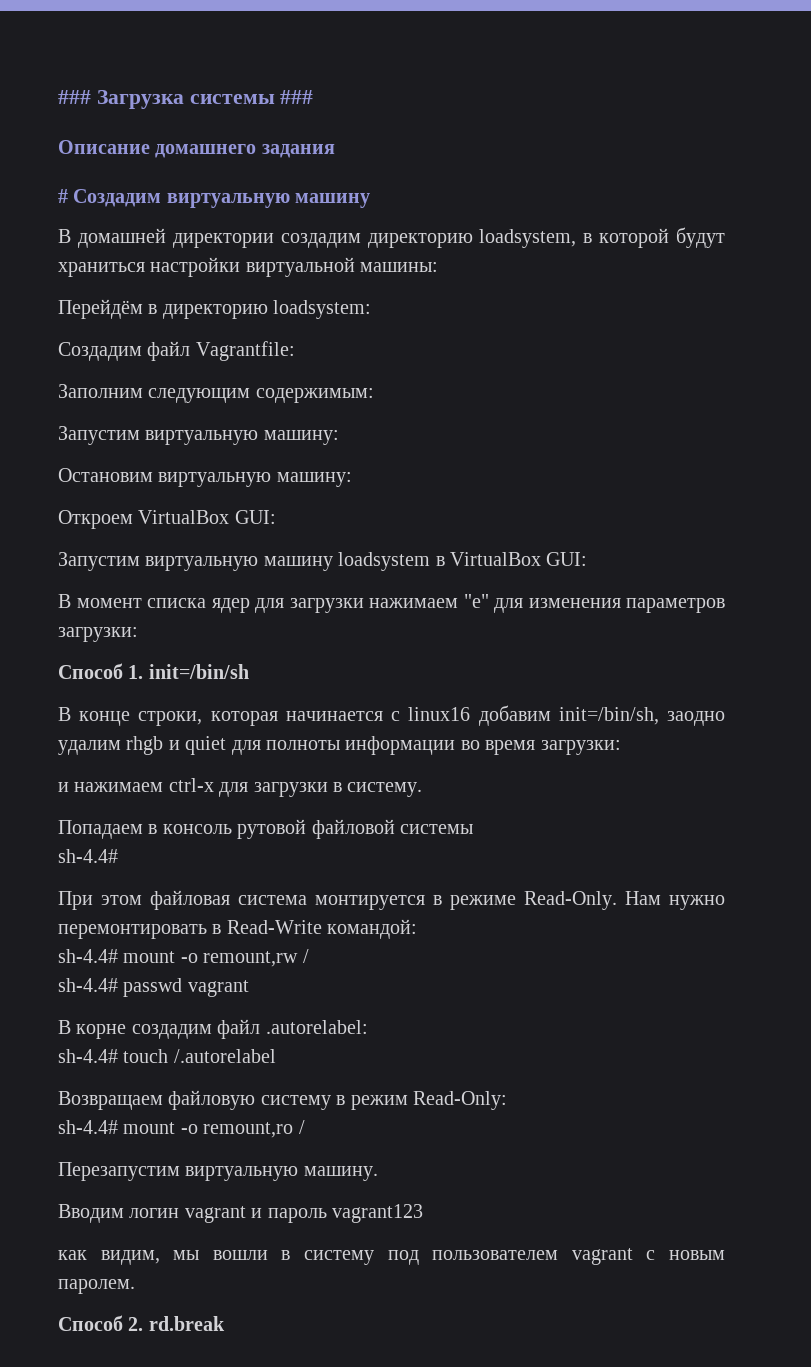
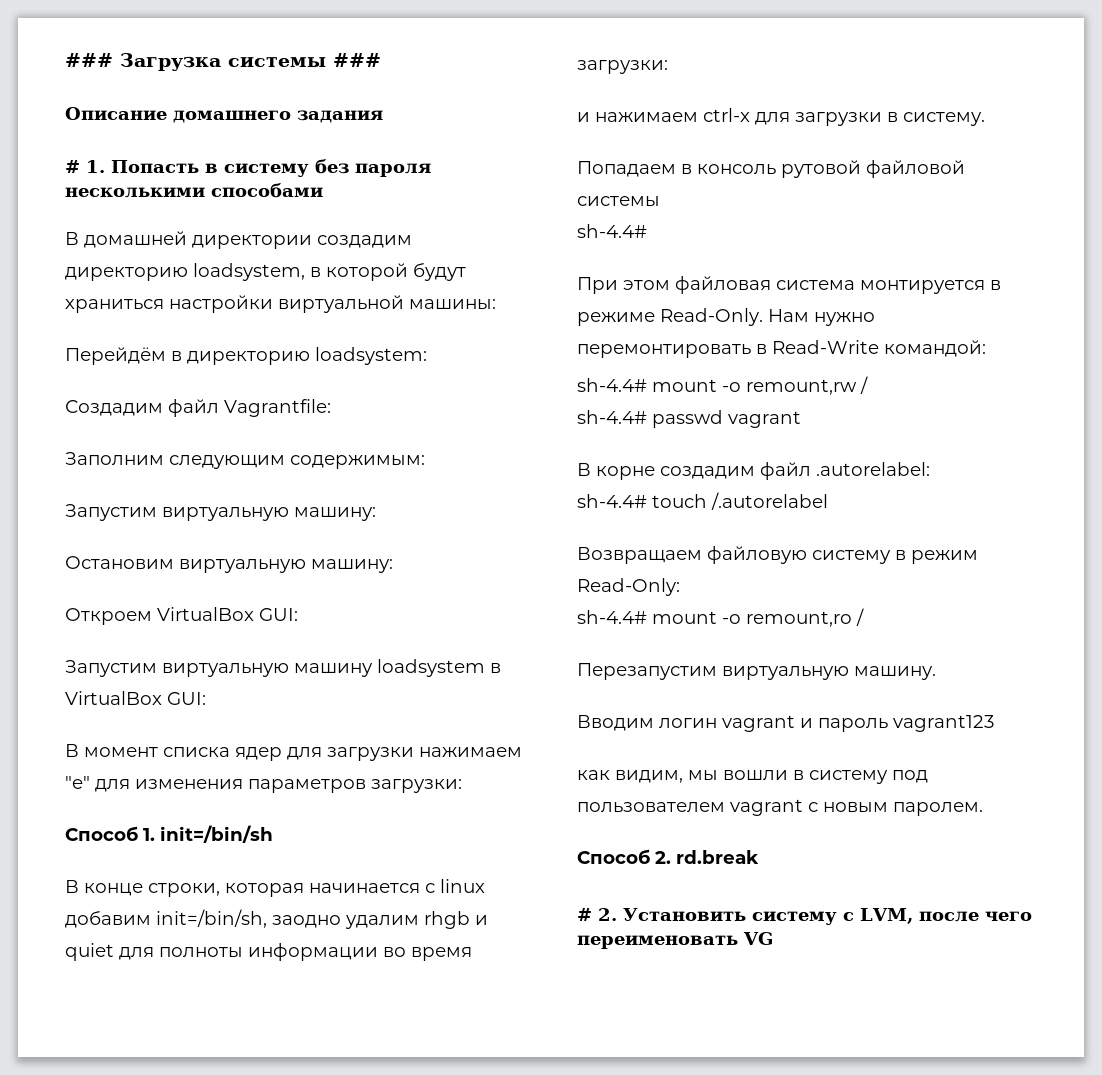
- # Создадим виртуальную машину
+ # 1. Попасть в систему без пароля несколькими способами
- В конце строки, которая начинается с linux16 добавим init=/bin/sh, заодно удалим rhgb и quiet для полноты информации во время загрузки:
+ В конце строки, которая начинается с linux добавим init=/bin/sh, заодно удалим rhgb и quiet для полноты информации во время загрузки:
+ # 2. Установить систему с LVM, после чего переименовать VG

